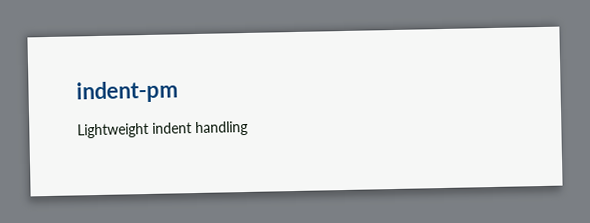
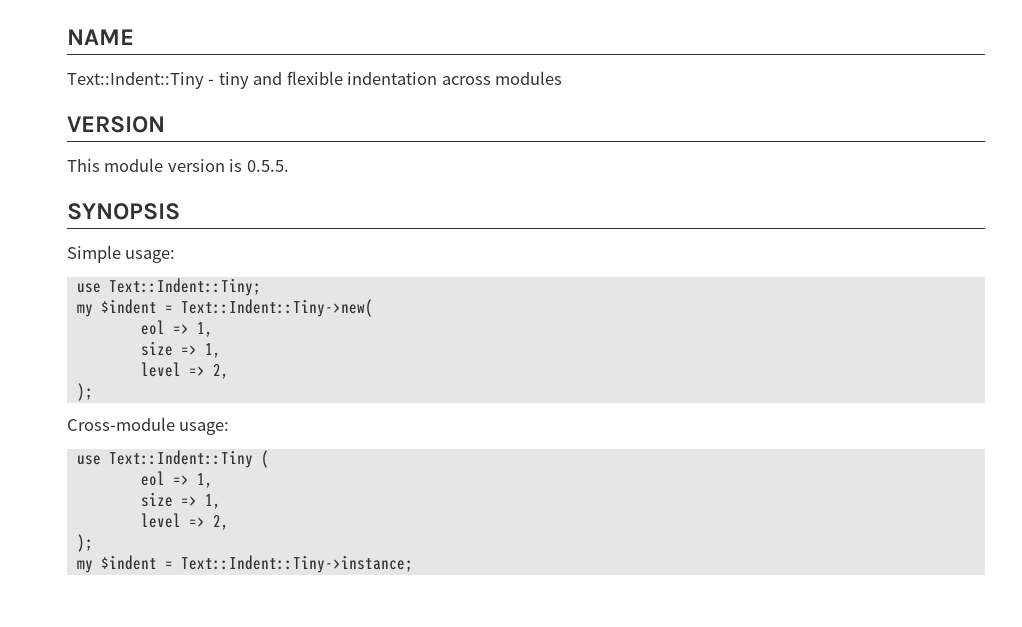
- indent-pm
- Lightweight indent handling
+ NAME
+ Text::Indent::Tiny - tiny and flexible indentation across modules
+ VERSION
+ This module version is 0.5.5.
+ SYNOPSIS
+ Simple usage:
+ use Text::Indent::Tiny;
+ my $indent = Text::Indent::Tiny->new(
+ eol => 1,
+ size => 1,
+ level => 2,
+ );
+ Cross-module usage:
+ use Text::Indent::Tiny (
+ eol => 1,
+ size => 1,
+ level => 2,
+ );
+ my $indent = Text::Indent::Tiny->instance;

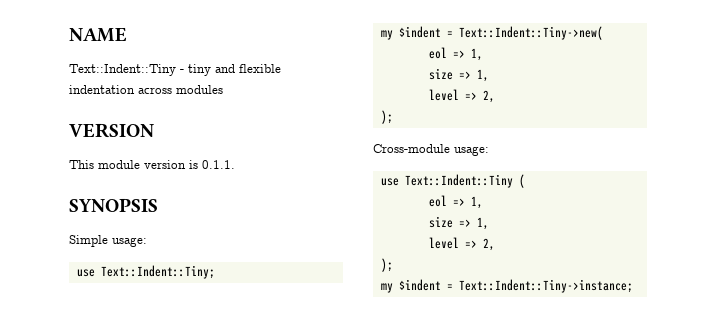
- This module version is 0.5.5.
+ This module version is 0.1.1.

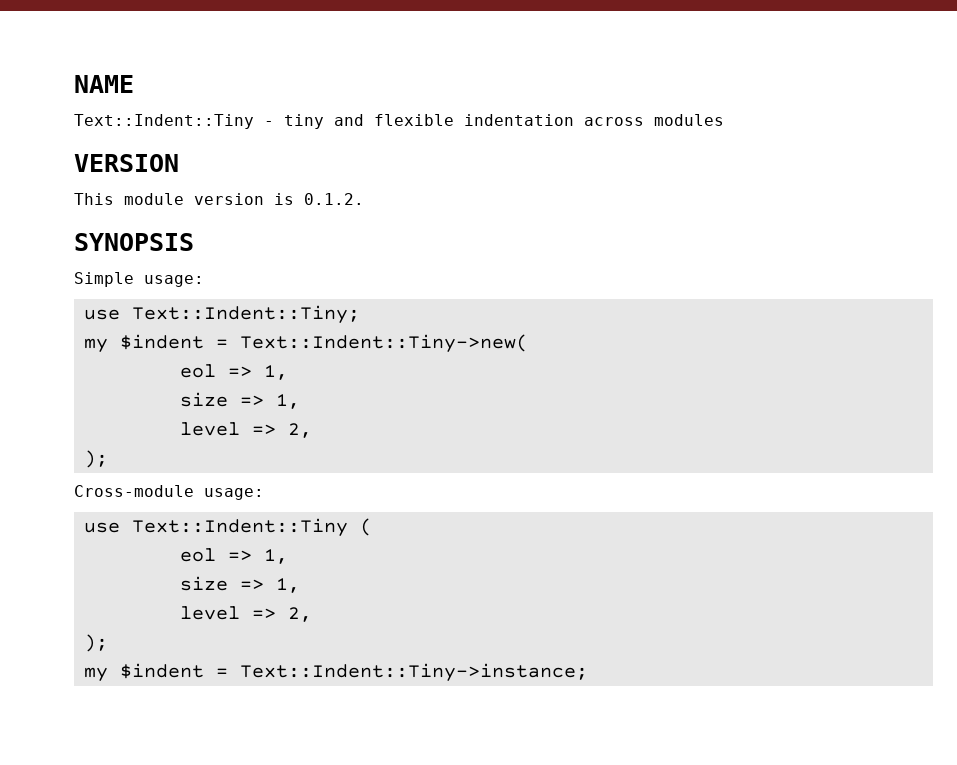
- This module version is 0.1.1.
+ This module version is 0.1.2.

